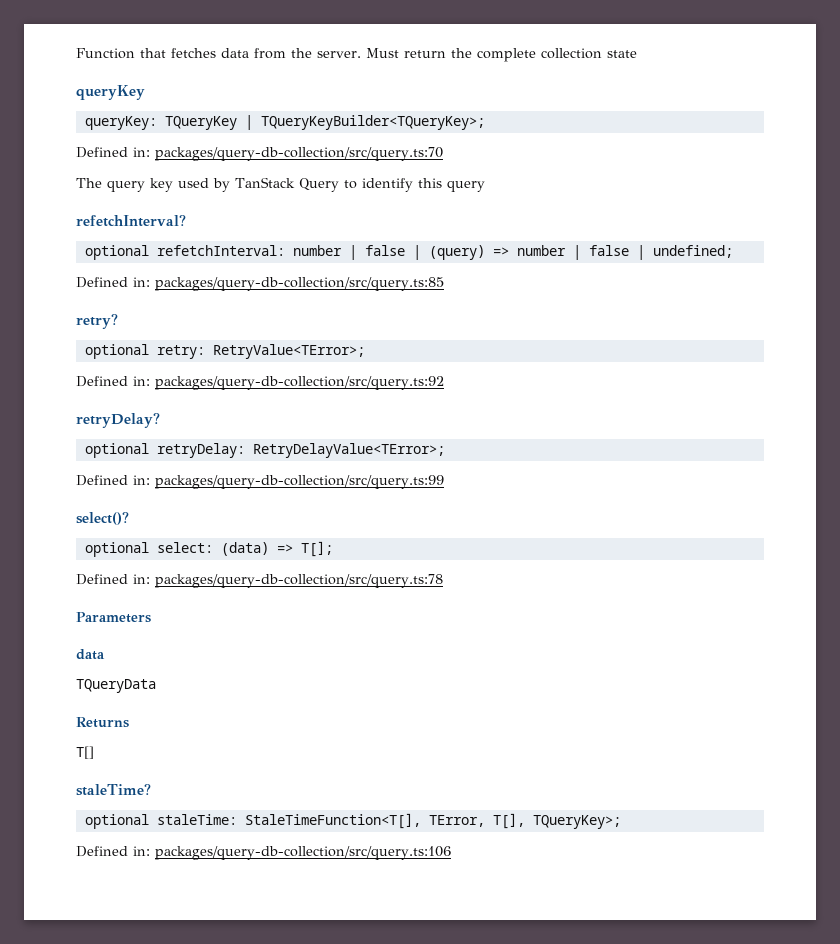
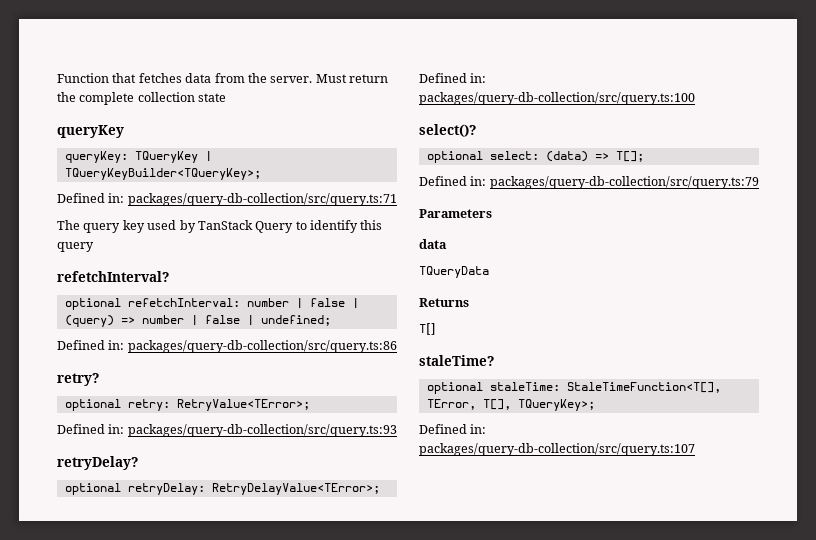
- Defined in: packages/query-db-collection/src/query.ts:70
+ Defined in: packages/query-db-collection/src/query.ts:71
- Defined in: packages/query-db-collection/src/query.ts:85
+ Defined in: packages/query-db-collection/src/query.ts:86
- Defined in: packages/query-db-collection/src/query.ts:92
+ Defined in: packages/query-db-collection/src/query.ts:93
- Defined in: packages/query-db-collection/src/query.ts:99
+ Defined in: packages/query-db-collection/src/query.ts:100
- Defined in: packages/query-db-collection/src/query.ts:78
+ Defined in: packages/query-db-collection/src/query.ts:79
- Defined in: packages/query-db-collection/src/query.ts:106
+ Defined in: packages/query-db-collection/src/query.ts:107

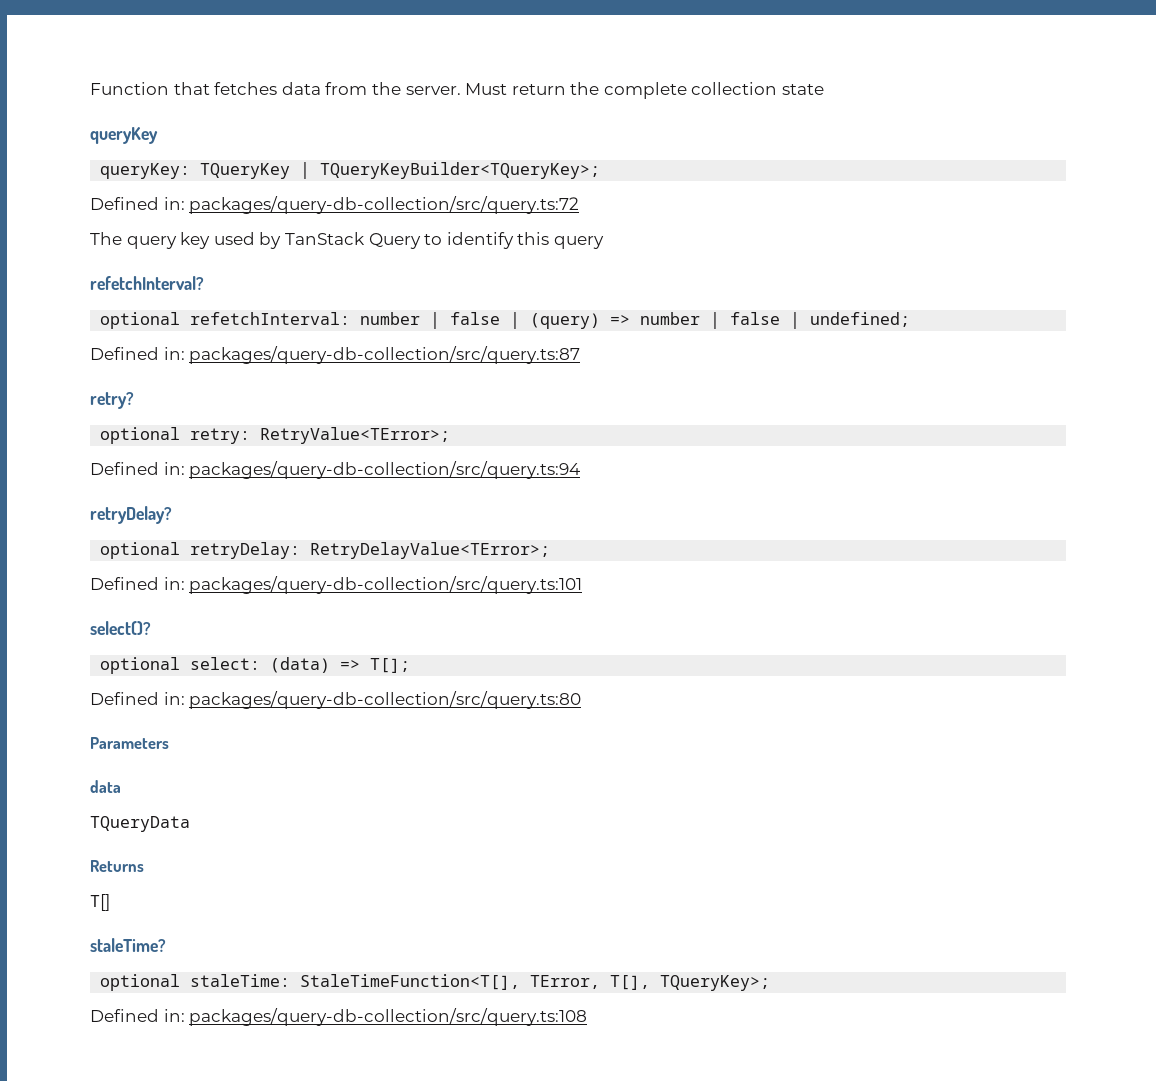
- Defined in: packages/query-db-collection/src/query.ts:71
+ Defined in: packages/query-db-collection/src/query.ts:72
- Defined in: packages/query-db-collection/src/query.ts:86
+ Defined in: packages/query-db-collection/src/query.ts:87
- Defined in: packages/query-db-collection/src/query.ts:93
+ Defined in: packages/query-db-collection/src/query.ts:94
- Defined in: packages/query-db-collection/src/query.ts:100
+ Defined in: packages/query-db-collection/src/query.ts:101
- Defined in: packages/query-db-collection/src/query.ts:79
+ Defined in: packages/query-db-collection/src/query.ts:80
- Defined in: packages/query-db-collection/src/query.ts:107
+ Defined in: packages/query-db-collection/src/query.ts:108

